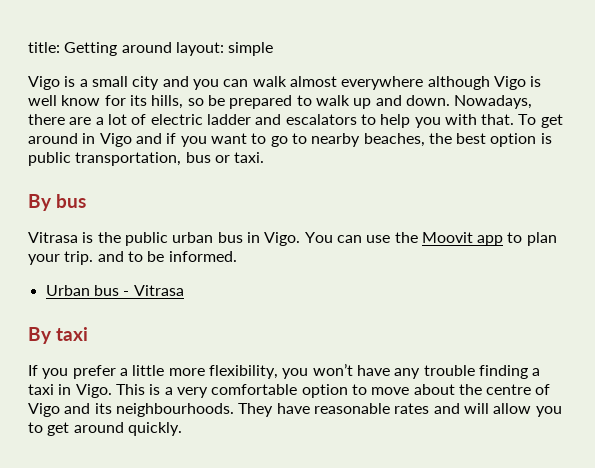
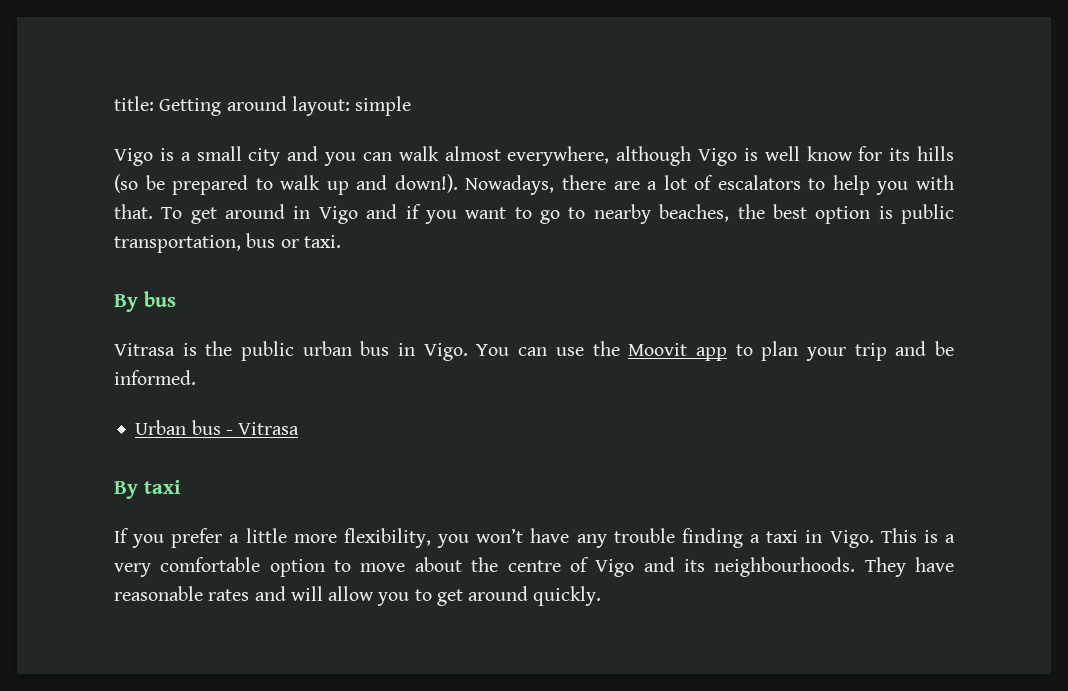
- Vigo is a small city and you can walk almost everywhere although Vigo is well know for its hills, so be prepared to walk up and down.
+ Vigo is a small city and you can walk almost everywhere, although Vigo is well know for its hills (so be prepared to walk up and down!).
- Nowadays, there are a lot of electric ladder and escalators to help you with that.
+ Nowadays, there are a lot of escalators to help you with that.
- You can use the Moovit app to plan your trip. and to be informed.
+ You can use the Moovit app to plan your trip and be informed.

